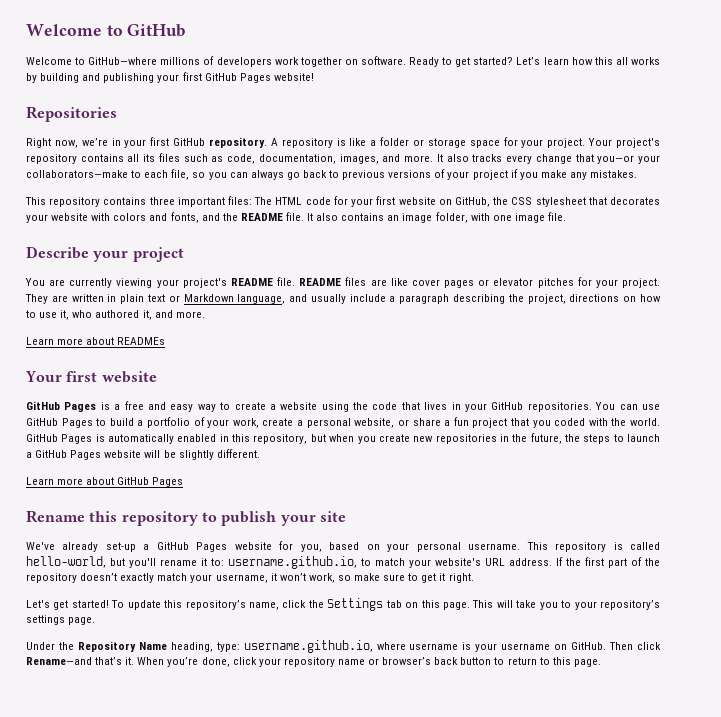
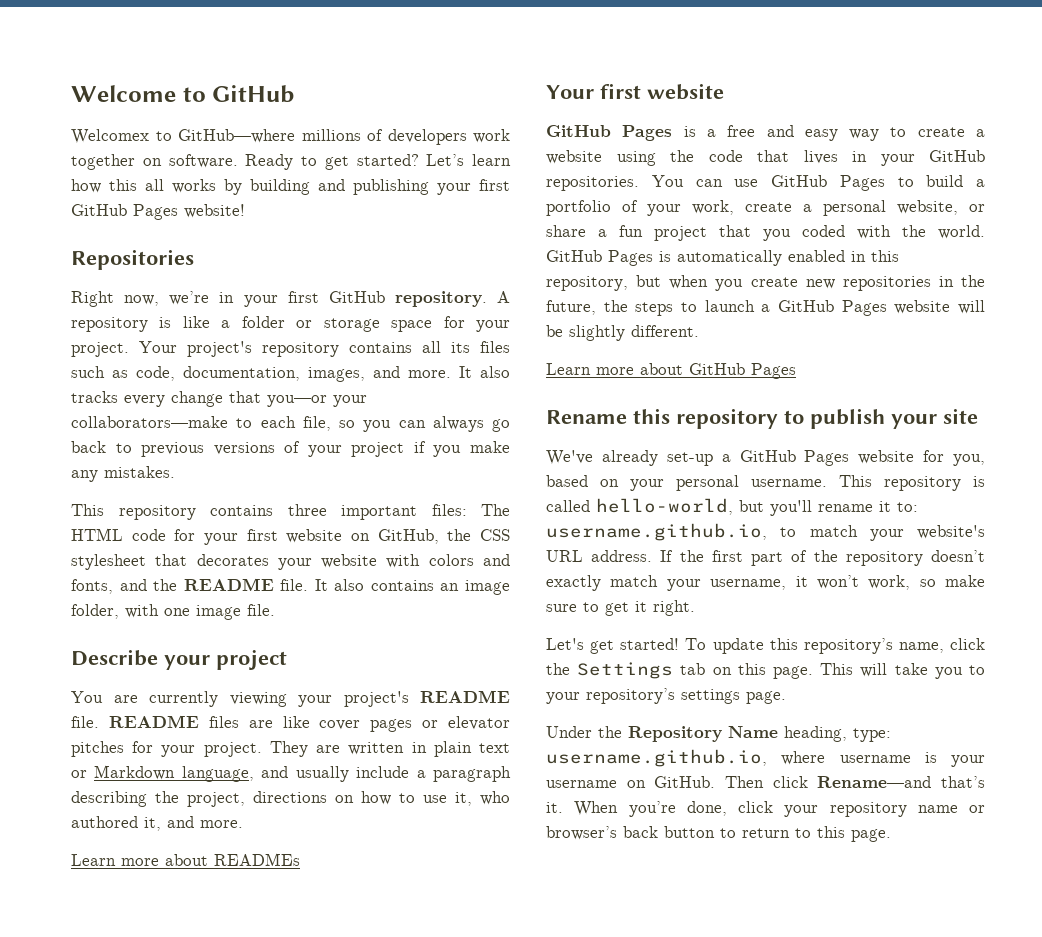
- Welcome to GitHub—where millions of developers work together on software.
+ Welcomex to GitHub—where millions of developers work together on software.

